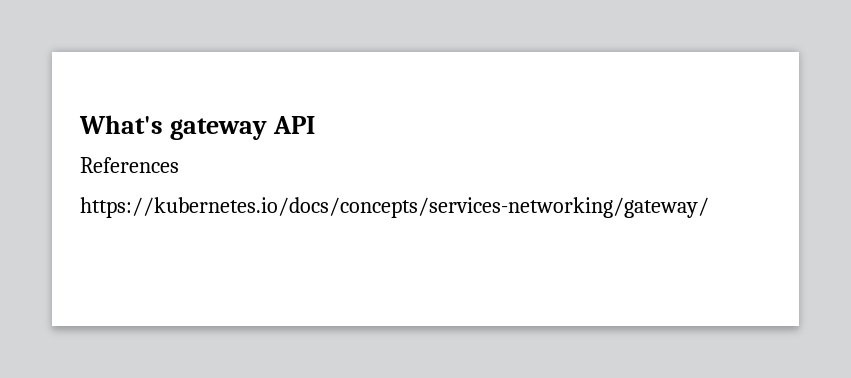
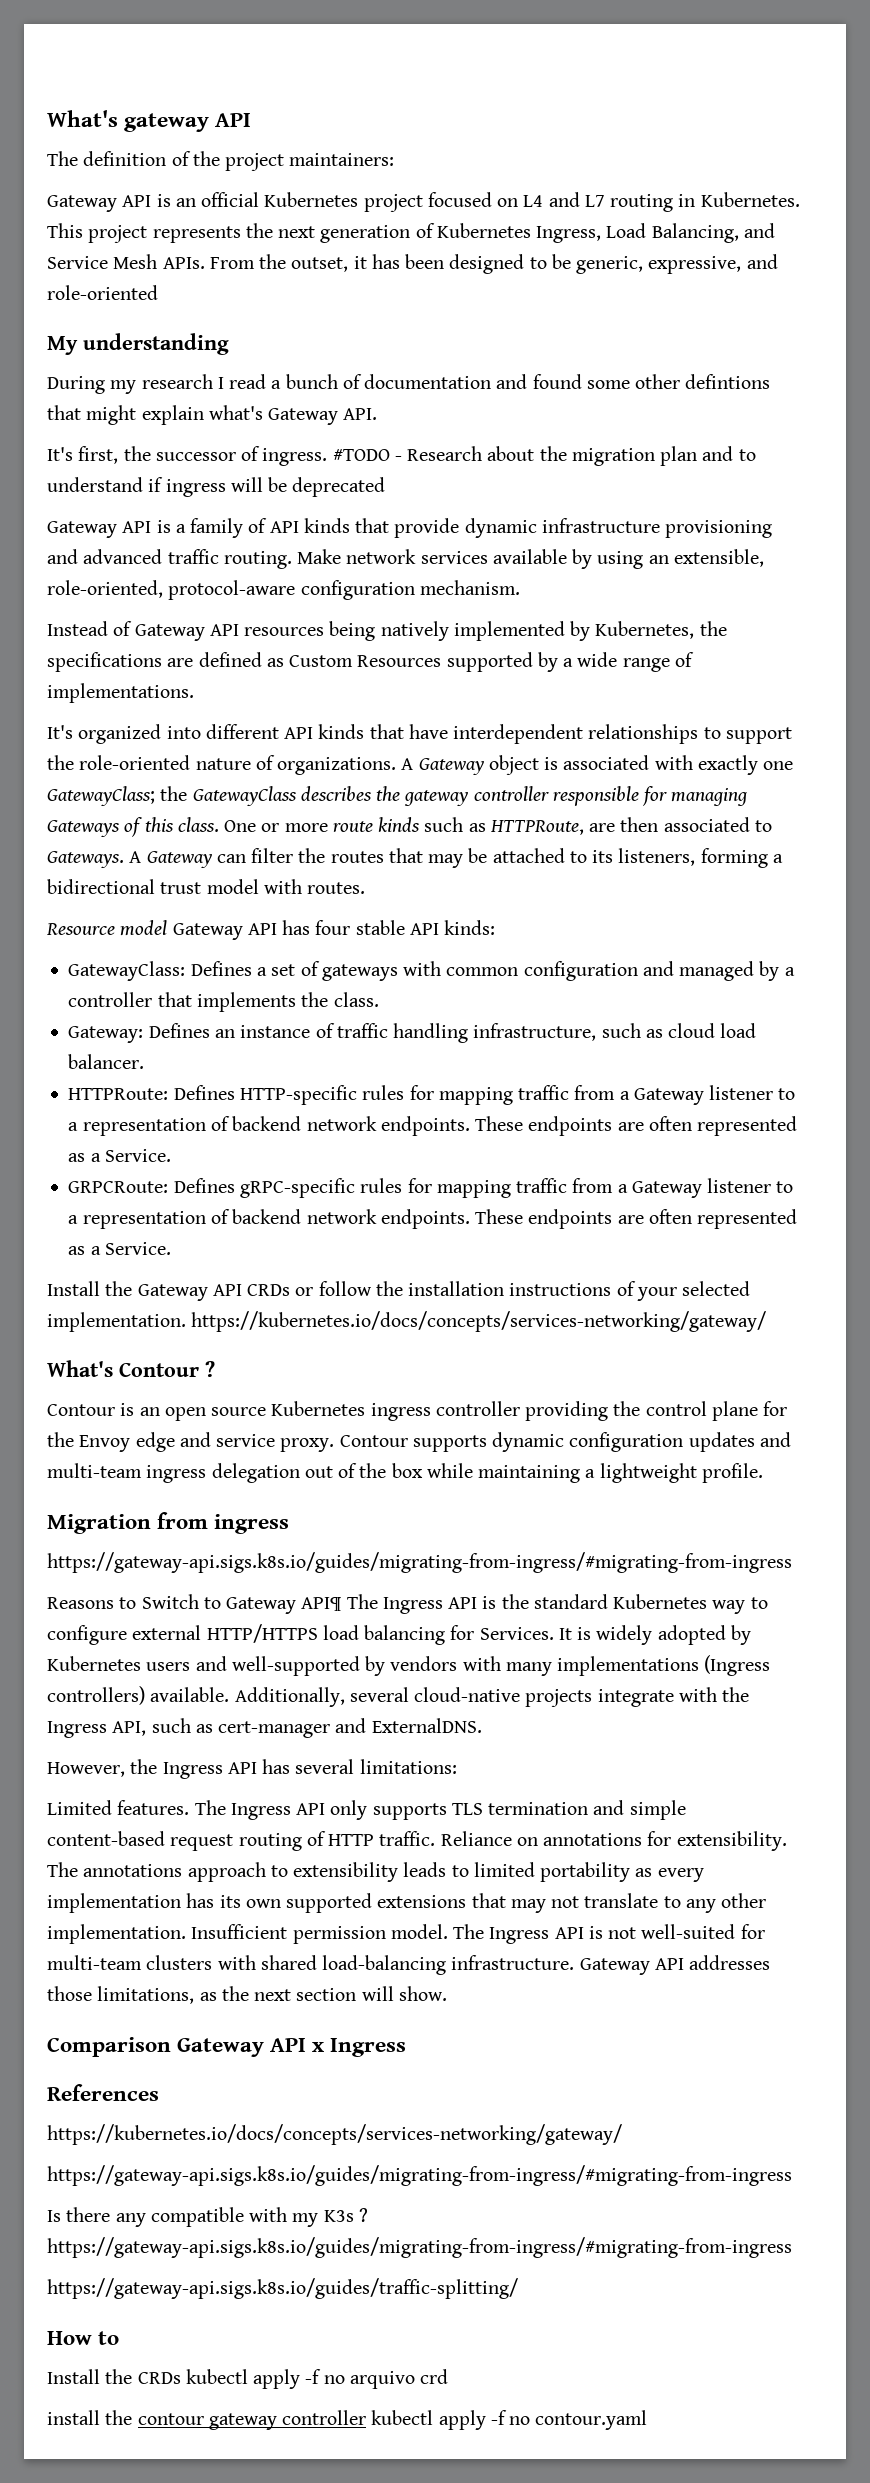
+ The definition of the project maintainers:
+ Gateway API is an official Kubernetes project focused on L4 and L7 routing in Kubernetes. This project represents the next generation of Kubernetes Ingress, Load Balancing, and Service Mesh APIs. From the outset, it has been designed to be generic, expressive, and role-oriented
+ My understanding
+ During my research I read a bunch of documentation and found some other defintions that might explain what's Gateway API.
+ It's first, the successor of ingress. #TODO - Research about the migration plan and to understand if ingress will be deprecated
+ Gateway API is a family of API kinds that provide dynamic infrastructure provisioning and advanced traffic routing. Make network services available by using an extensible, role-oriented, protocol-aware configuration mechanism.
+ Instead of Gateway API resources being natively implemented by Kubernetes, the specifications are defined as Custom Resources supported by a wide range of implementations.
+ It's organized into different API kinds that have interdependent relationships to support the role-oriented nature of organizations. A Gateway object is associated with exactly one GatewayClass; the GatewayClass describes the gateway controller responsible for managing Gateways of this class. One or more route kinds such as HTTPRoute, are then associated to Gateways. A Gateway can filter the routes that may be attached to its listeners, forming a bidirectional trust model with routes.
+ Resource model Gateway API has four stable API kinds:
+ GatewayClass: Defines a set of gateways with common configuration and managed by a controller that implements the class.
+ Gateway: Defines an instance of traffic handling infrastructure, such as cloud load balancer.
+ HTTPRoute: Defines HTTP-specific rules for mapping traffic from a Gateway listener to a representation of backend network endpoints. These endpoints are often represented as a Service.
+ GRPCRoute: Defines gRPC-specific rules for mapping traffic from a Gateway listener to a representation of backend network endpoints. These endpoints are often represented as a Service.
+ Install the Gateway API CRDs or follow the installation instructions of your selected implementation. https://kubernetes.io/docs/concepts/services-networking/gateway/
+ What's Contour ?
+ Contour is an open source Kubernetes ingress controller providing the control plane for the Envoy edge and service proxy. Contour supports dynamic configuration updates and multi-team ingress delegation out of the box while maintaining a lightweight profile.
+ Migration from ingress
+ https://gateway-api.sigs.k8s.io/guides/migrating-from-ingress/#migrating-from-ingress
+ Reasons to Switch to Gateway API¶ The Ingress API is the standard Kubernetes way to configure external HTTP/HTTPS load balancing for Services. It is widely adopted by Kubernetes users and well-supported by vendors with many implementations (Ingress controllers) available. Additionally, several cloud-native projects integrate with the Ingress API, such as cert-manager and ExternalDNS.
+ However, the Ingress API has several limitations:
+ Limited features. The Ingress API only supports TLS termination and simple content-based request routing of HTTP traffic. Reliance on annotations for extensibility. The annotations approach to extensibility leads to limited portability as every implementation has its own supported extensions that may not translate to any other implementation. Insufficient permission model. The Ingress API is not well-suited for multi-team clusters with shared load-balancing infrastructure. Gateway API addresses those limitations, as the next section will show.
+ Comparison Gateway API x Ingress
  References
  https://kubernetes.io/docs/concepts/services-networking/gateway/
+ https://gateway-api.sigs.k8s.io/guides/migrating-from-ingress/#migrating-from-ingress
+ Is there any compatible with my K3s ? https://gateway-api.sigs.k8s.io/guides/migrating-from-ingress/#migrating-from-ingress
+ https://gateway-api.sigs.k8s.io/guides/traffic-splitting/
+ How to
+ Install the CRDs kubectl apply -f no arquivo crd
+ install the contour gateway controller kubectl apply -f no contour.yaml

